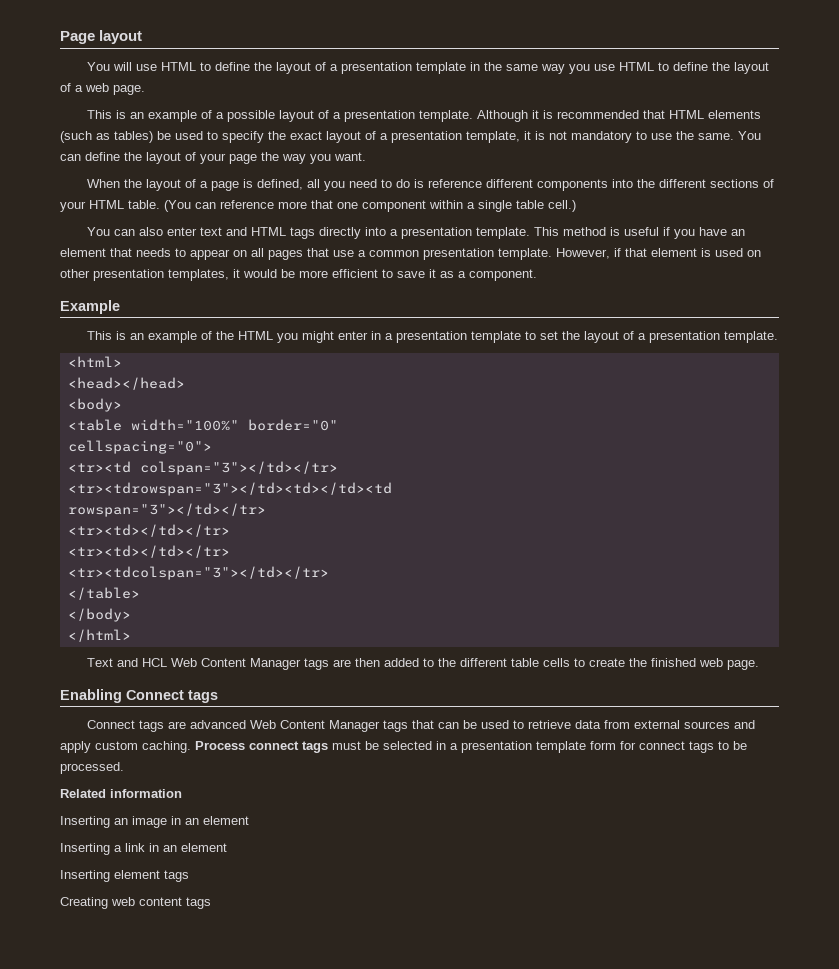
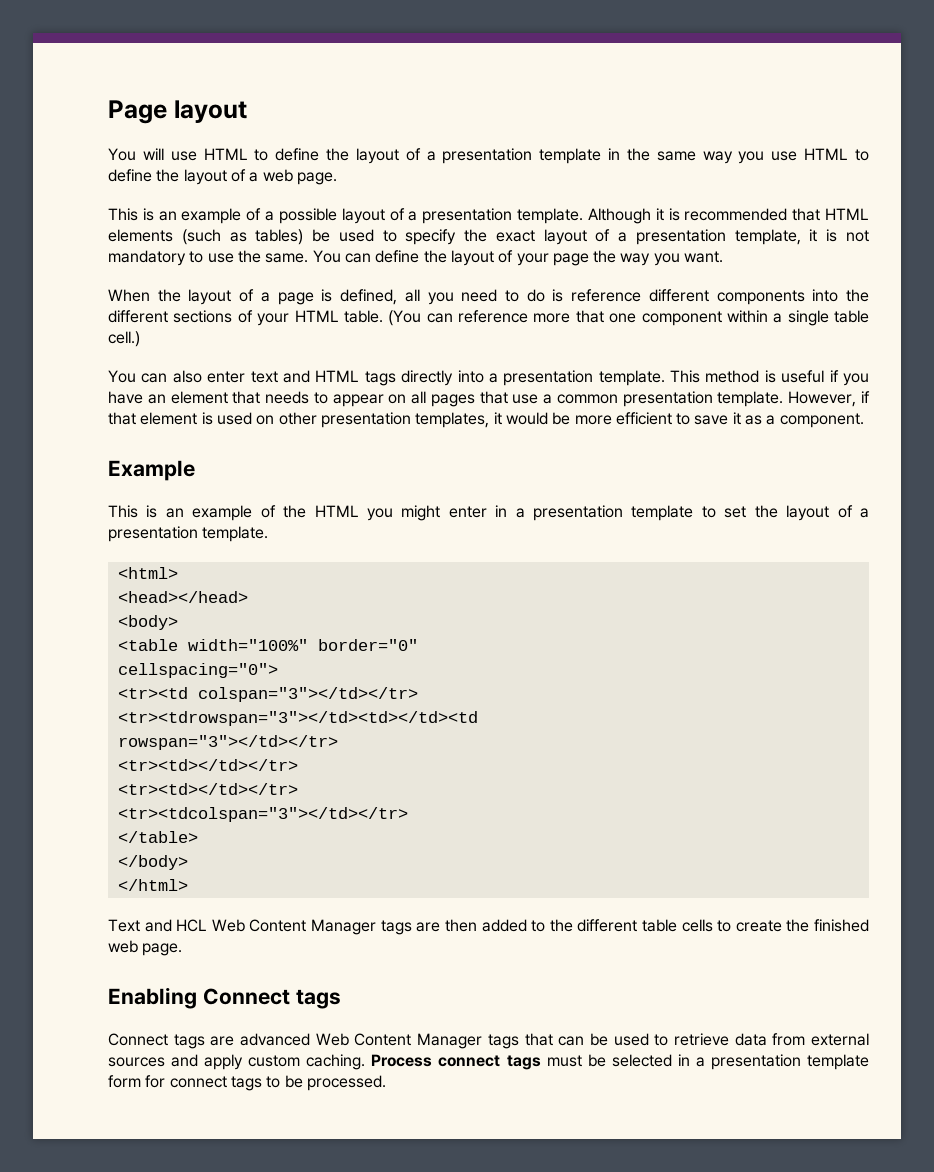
- Related information
- Inserting an image in an element
- Inserting a link in an element
- Inserting element tags
- Creating web content tags

